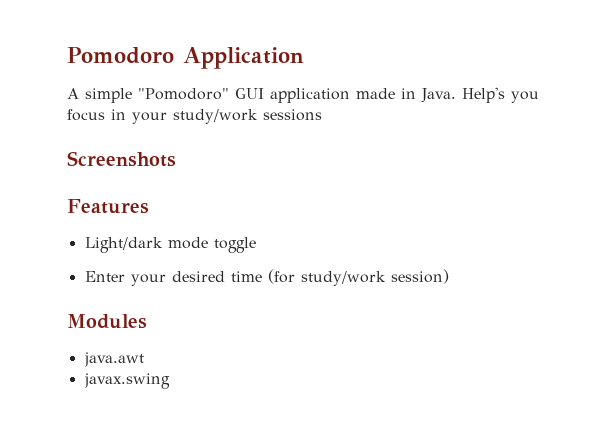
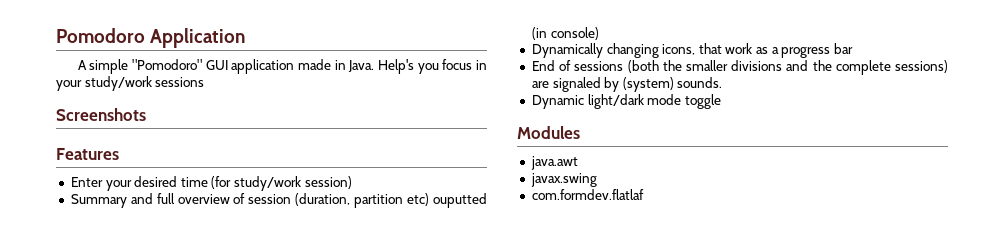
- Light/dark mode toggle
+ Summary and full overview of session (duration, partition etc) ouputted (in console)
+ Dynamically changing icons, that work as a progress bar
+ End of sessions (both the smaller divisions and the complete sessions) are signaled by (system) sounds.
+ Dynamic light/dark mode toggle
+ com.formdev.flatlaf

